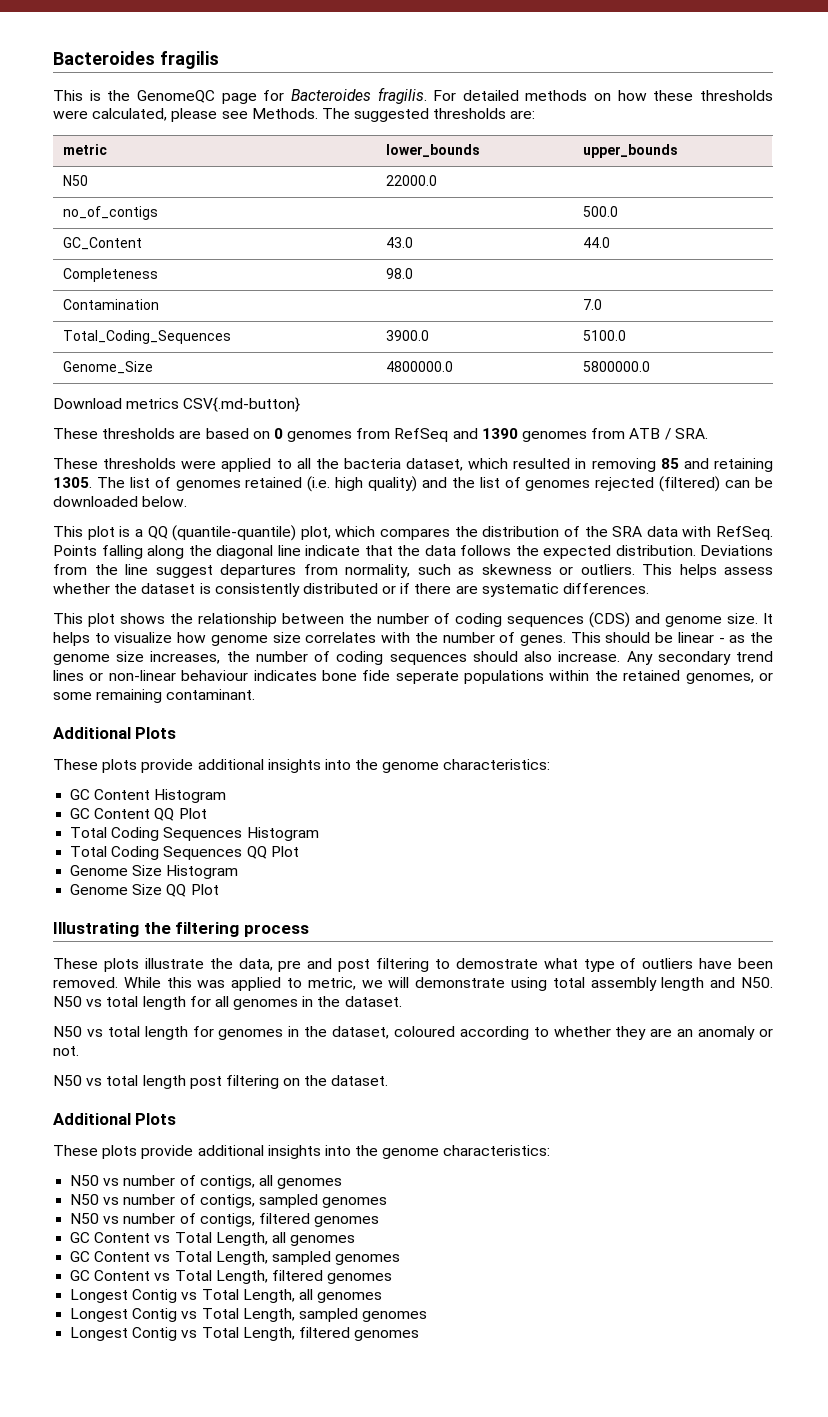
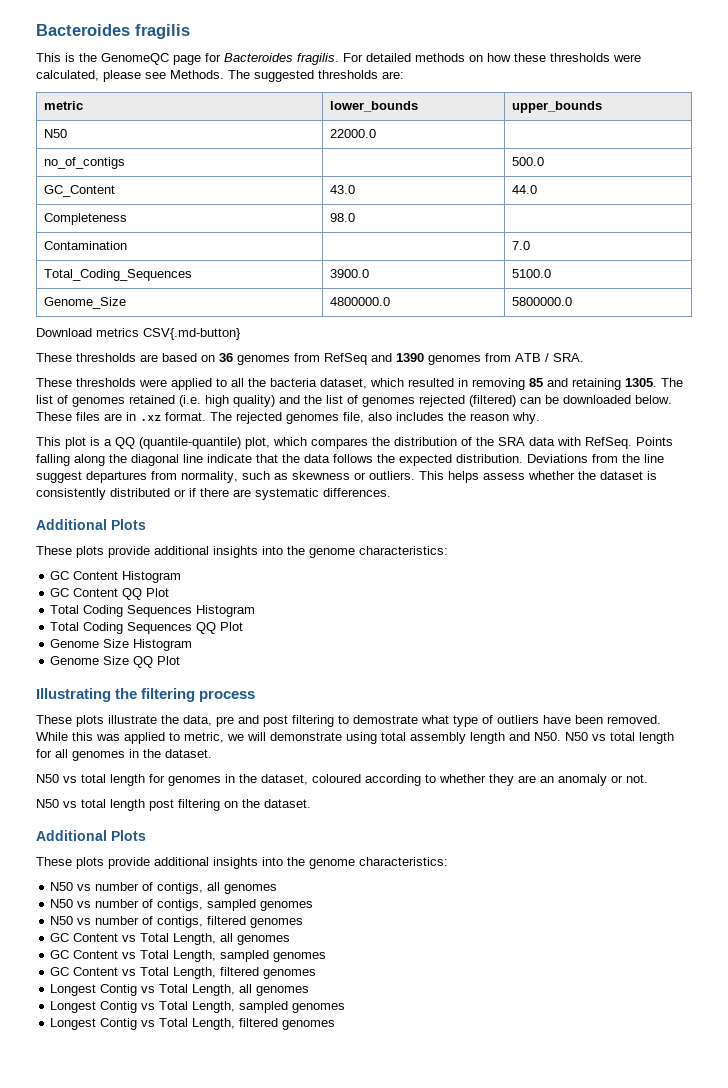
- These thresholds are based on 0 genomes from RefSeq and 1390 genomes from ATB / SRA.
+ These thresholds are based on 36 genomes from RefSeq and 1390 genomes from ATB / SRA.
+ These files are in .xz format. The rejected genomes file, also includes the reason why.
- This plot shows the relationship between the number of coding sequences (CDS) and genome size. It helps to visualize how genome size correlates with the number of genes. This should be linear - as the genome size increases, the number of coding sequences should also increase. Any secondary trend lines or non-linear behaviour indicates bone fide seperate populations within the retained genomes, or some remaining contaminant.

